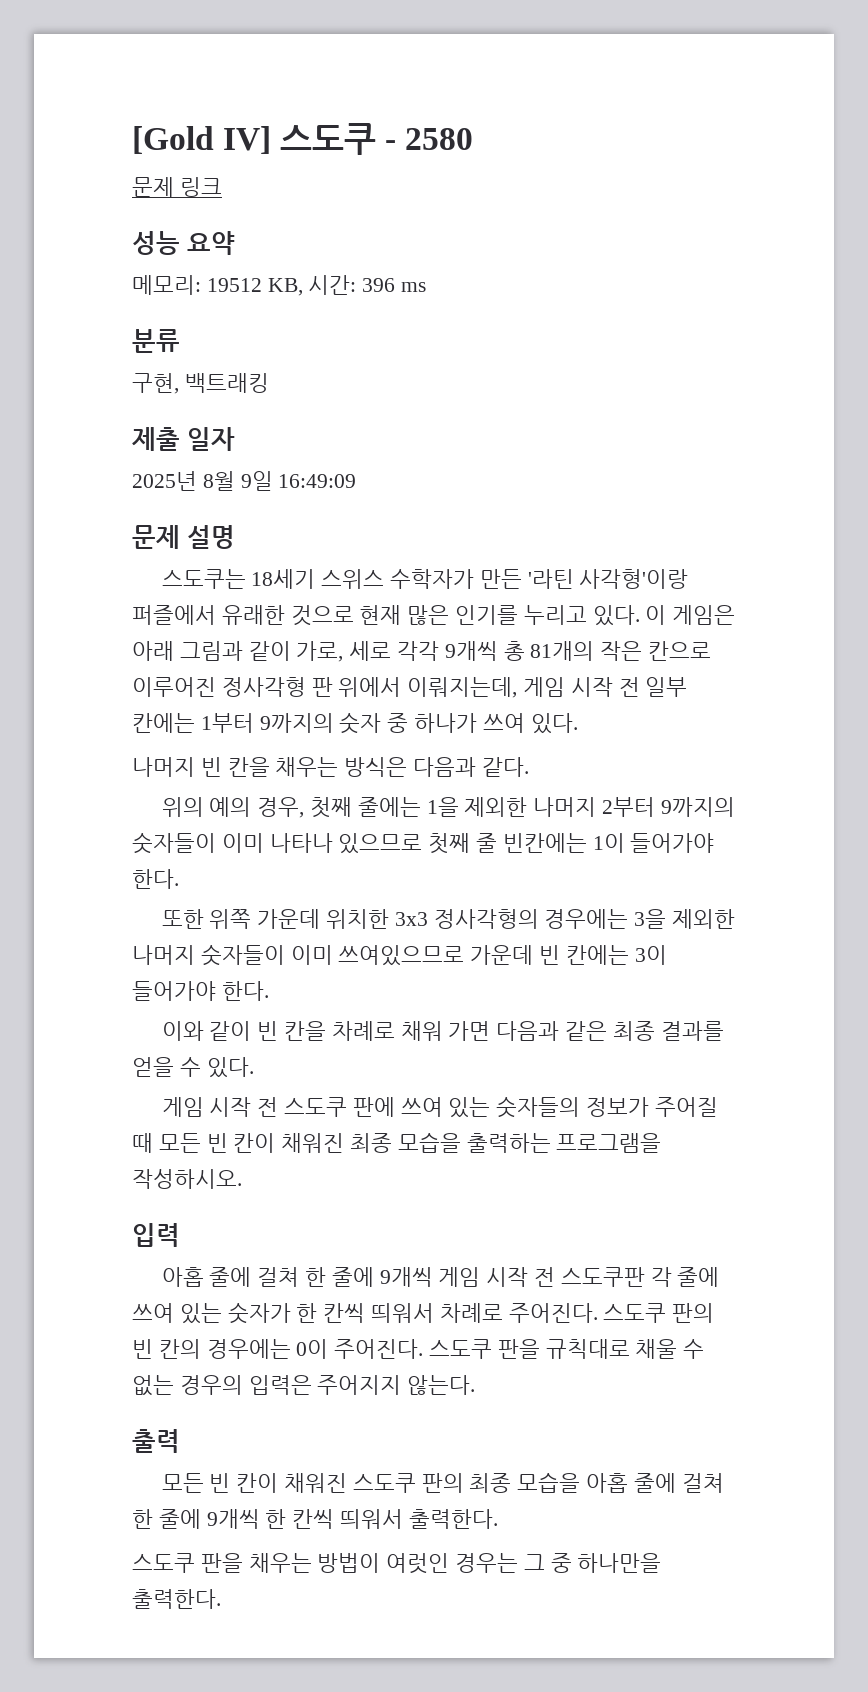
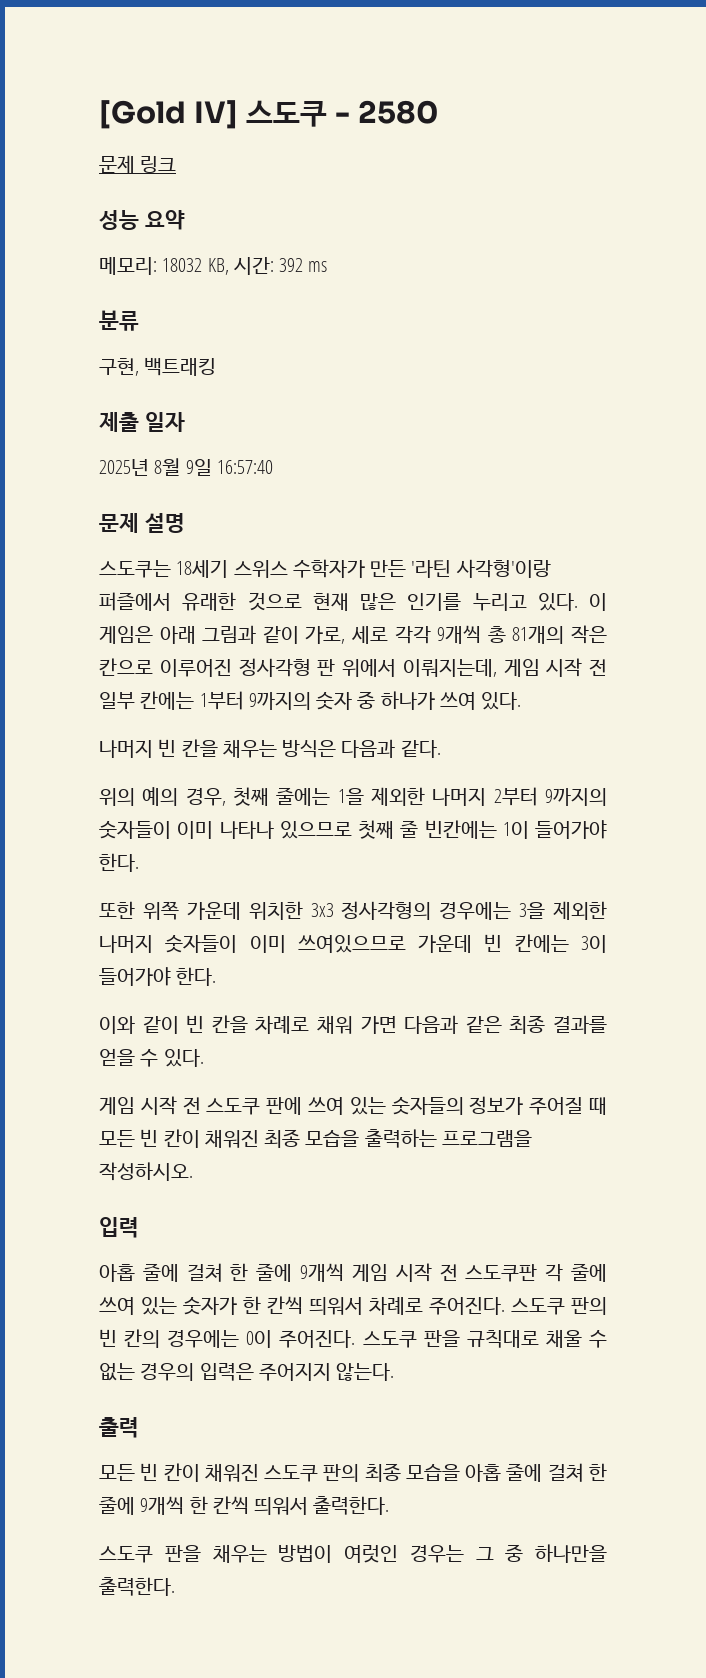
- 메모리: 19512 KB, 시간: 396 ms
+ 메모리: 18032 KB, 시간: 392 ms
- 2025년 8월 9일 16:49:09
+ 2025년 8월 9일 16:57:40

